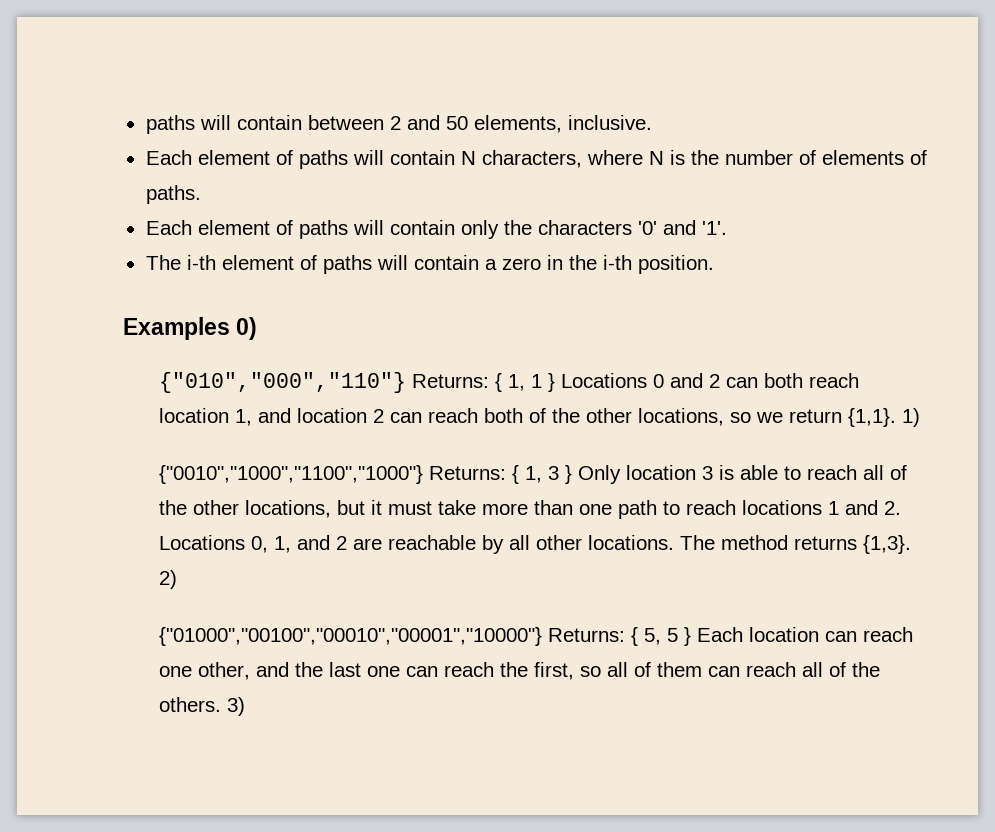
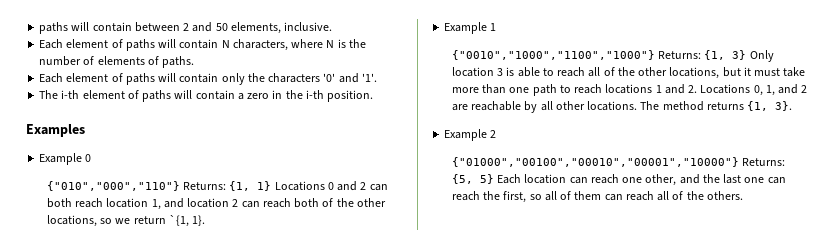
- Examples 0)
+ Examples
+ Example 0
- { 1, 1 } Locations 0 and 2 can both reach location 1, and location 2 can reach both of the other locations, so we return {1,1}. 1)
- {"0010","1000","1100","1000"} Returns: { 1, 3 } Only location 3 is able to reach all of the other locations, but it must take more than one path to reach locations 1 and 2. Locations 0, 1, and 2 are reachable by all other locations.
+ {1, 1} Locations 0 and 2 can both reach location 1, and location 2 can reach both of the other locations, so we return `{1, 1}.
+ Example 1
+ {"0010","1000","1100","1000"} Returns: {1, 3} Only location 3 is able to reach all of the other locations, but it must take more than one path to reach locations 1 and 2. Locations 0, 1, and 2 are reachable by all other locations.
- The method returns {1,3}. 2)
- {"01000","00100","00010","00001","10000"} Returns: { 5, 5 } Each location can reach one other, and the last one can reach the first, so all of them can reach all of the others. 3)
+ The method returns {1, 3}.
+ Example 2
+ {"01000","00100","00010","00001","10000"} Returns: {5, 5} Each location can reach one other, and the last one can reach the first, so all of them can reach all of the others.

